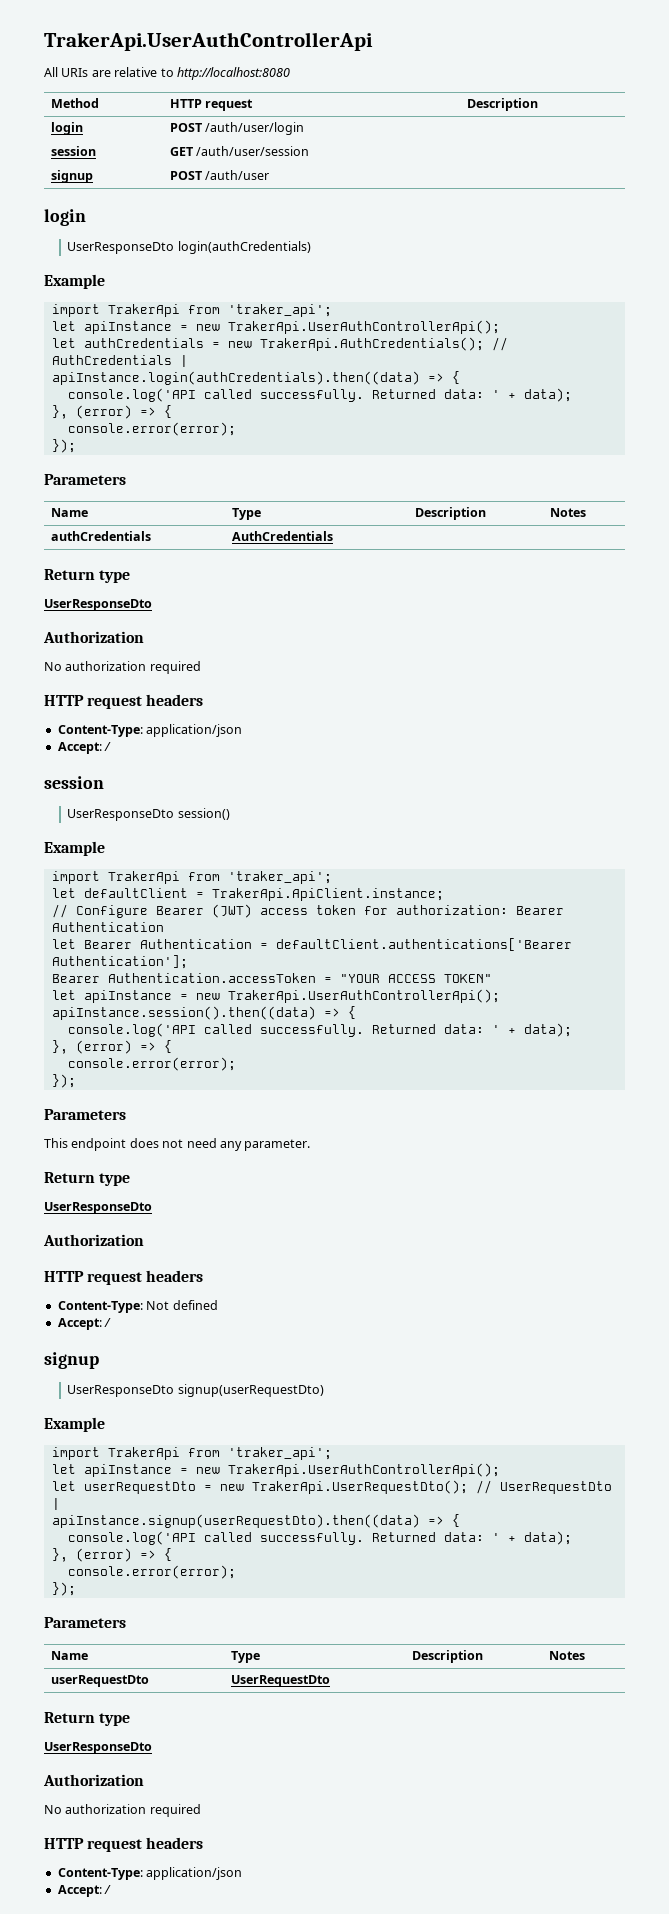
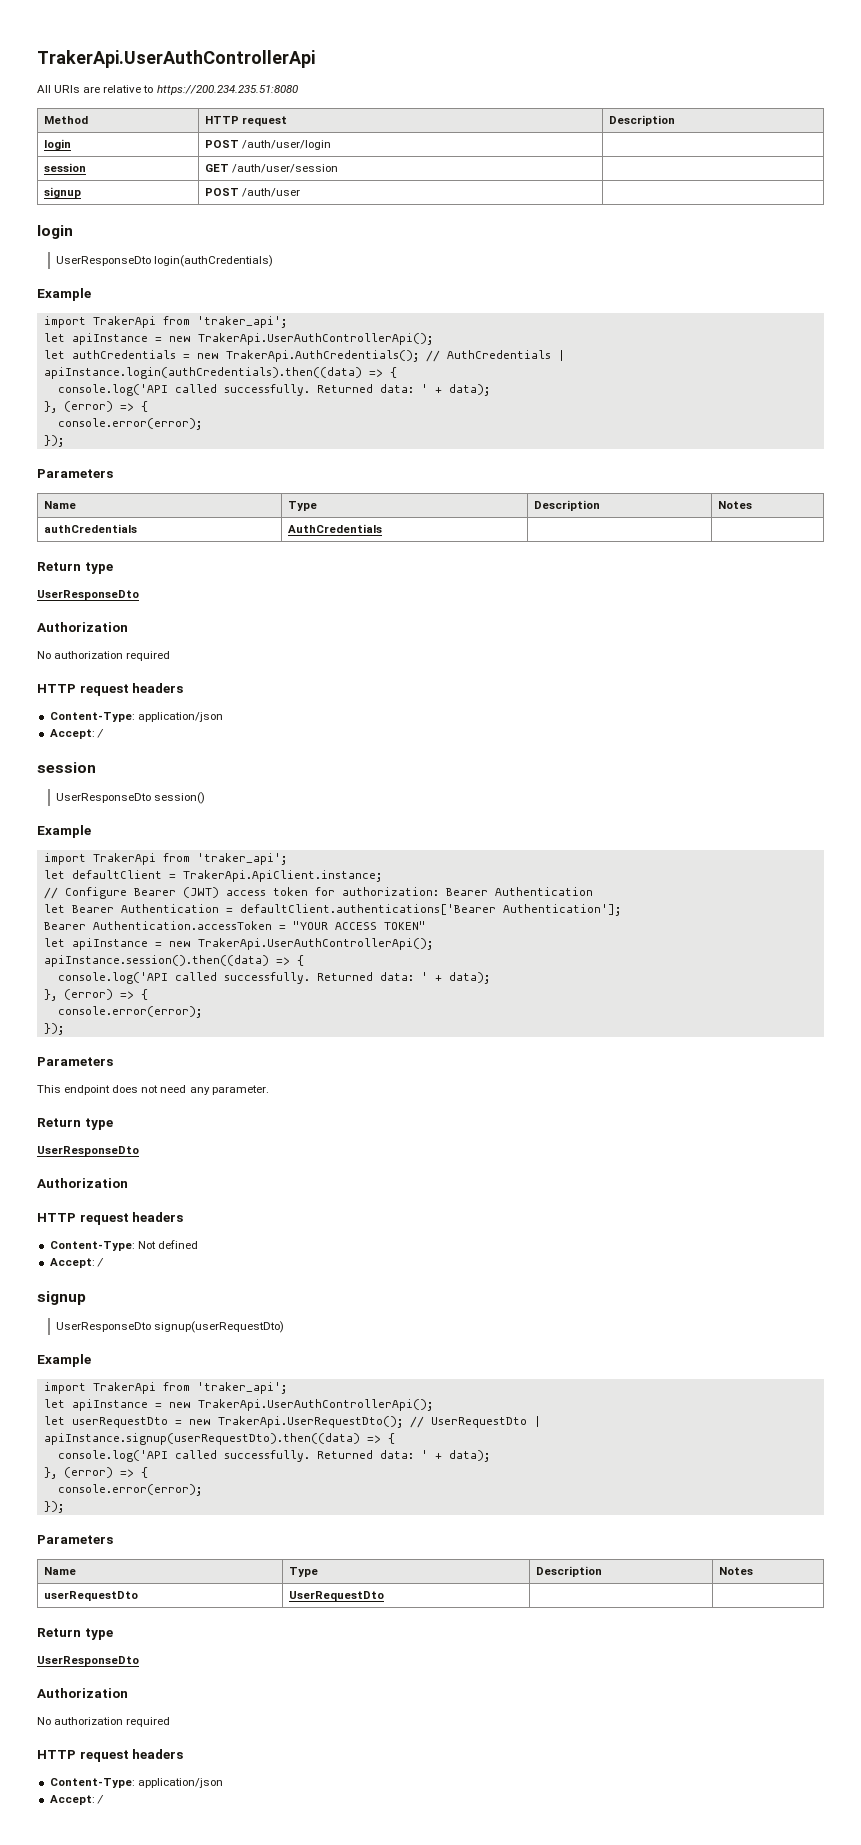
- All URIs are relative to http://localhost:8080
+ All URIs are relative to https://200.234.235.51:8080

